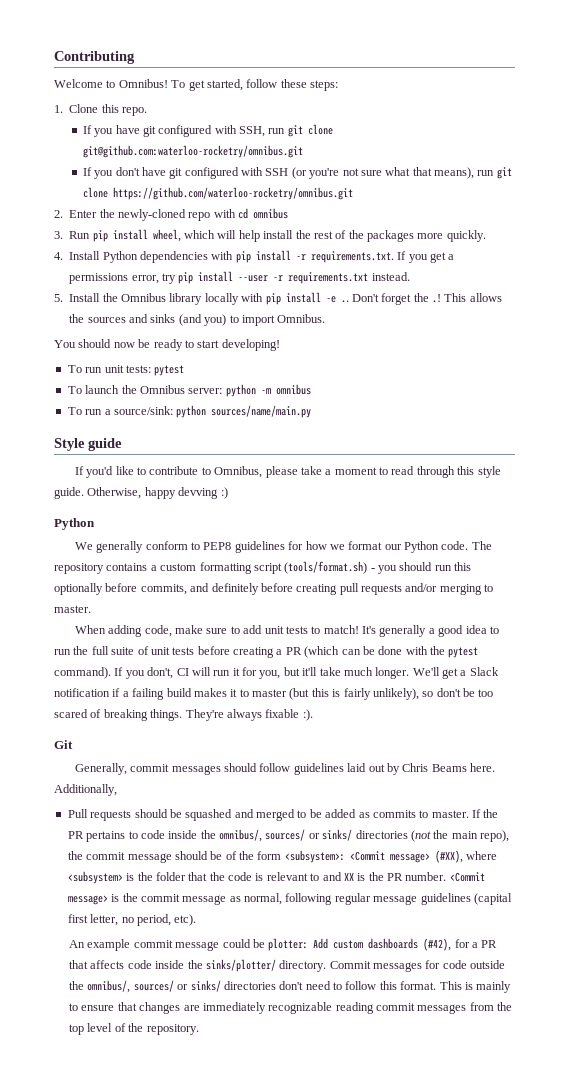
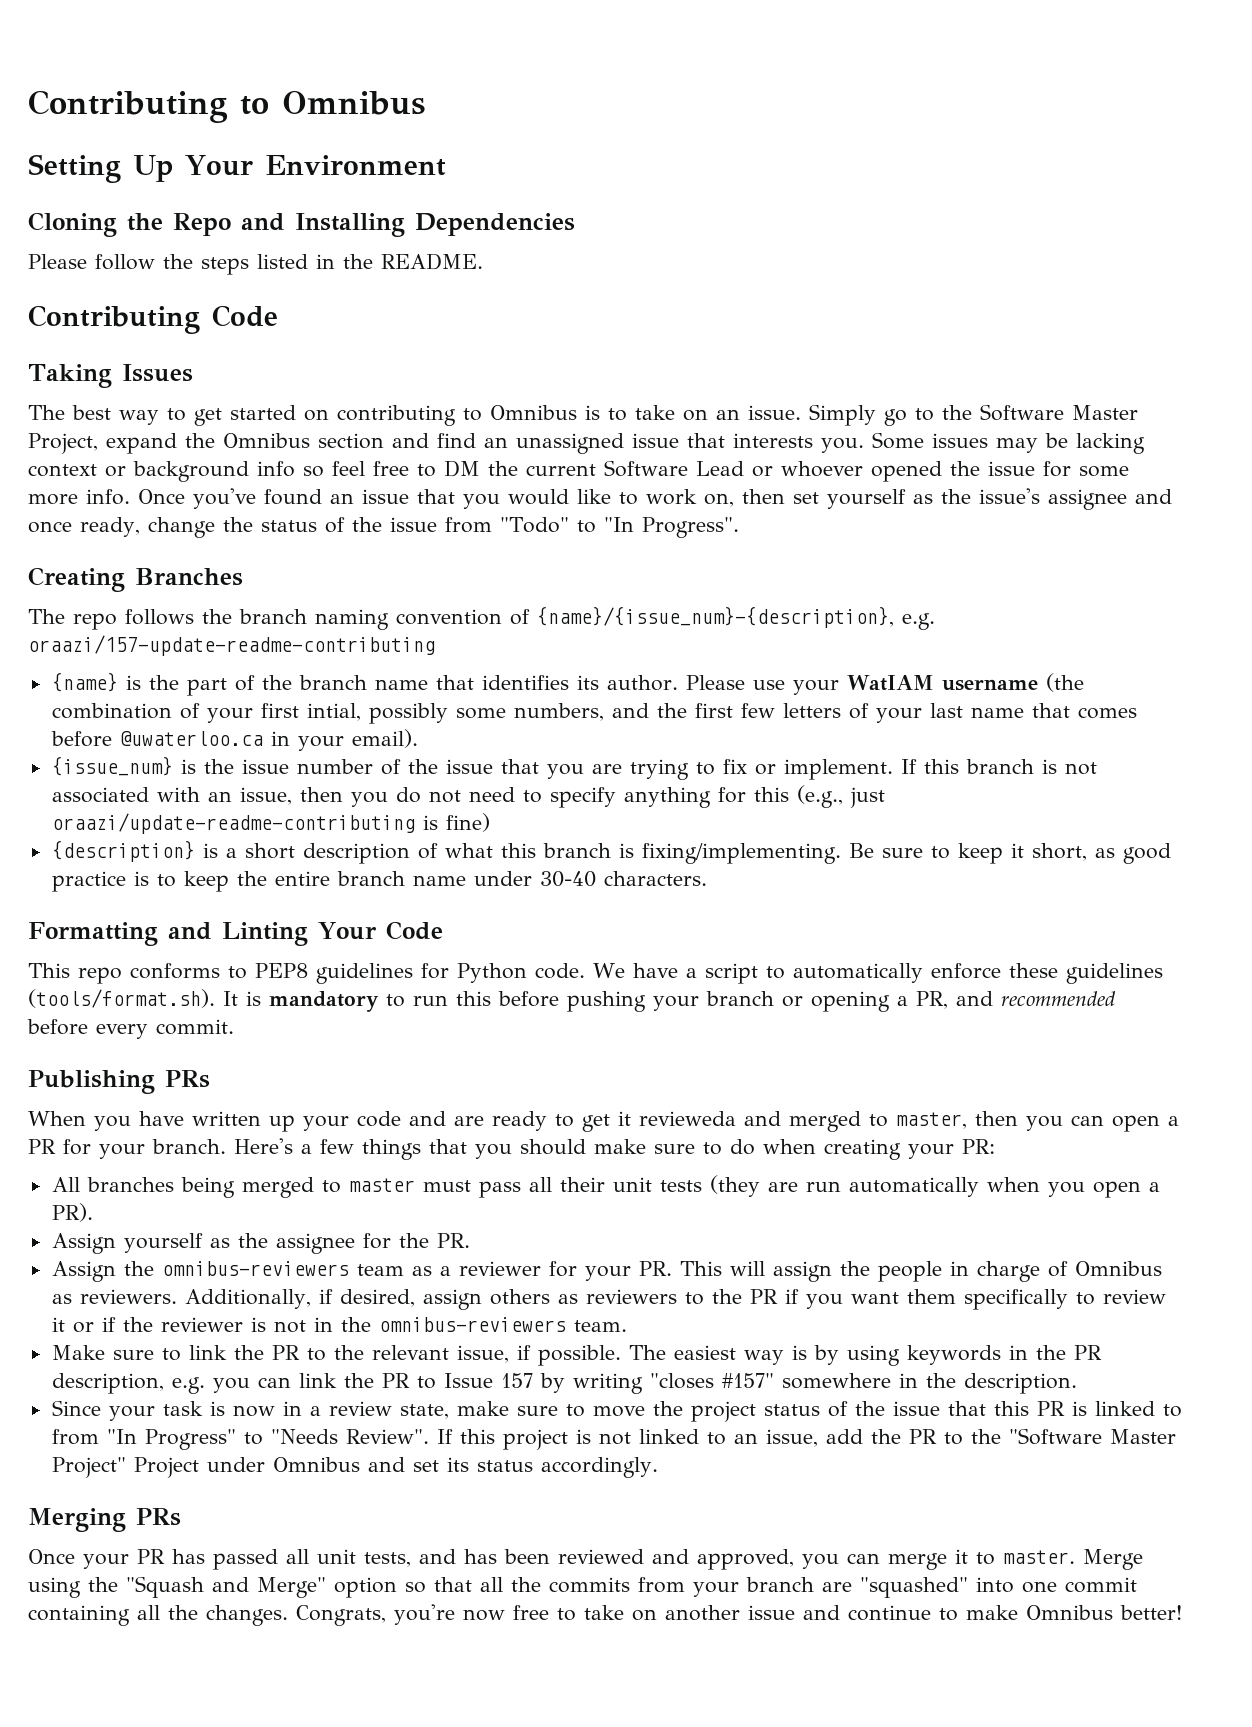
- Contributing
- Welcome to Omnibus! To get started, follow these steps:
- 1. Clone this repo.
- If you have git configured with SSH, run git clone git@github.com:waterloo-rocketry/omnibus.git
- If you don't have git configured with SSH (or you're not sure what that means), run git clone https://github.com/waterloo-rocketry/omnibus.git
- 2. Enter the newly-cloned repo with cd omnibus
- 3. Run pip install wheel, which will help install the rest of the packages more quickly.
- 4. Install Python dependencies with pip install -r requirements.txt. If you get a permissions error, try pip install --user -r requirements.txt instead.
- 5. Install the Omnibus library locally with pip install -e .. Don't forget the .! This allows the sources and sinks (and you) to import Omnibus.
- You should now be ready to start developing!
- To run unit tests: pytest
- To launch the Omnibus server: python -m omnibus
- To run a source/sink: python sources/name/main.py
- Style guide
- If you'd like to contribute to Omnibus, please take a moment to read through this style guide. Otherwise, happy devving :)
- Python
- We generally conform to PEP8 guidelines for how we format our Python code. The repository contains a custom formatting script (tools/format.sh) - you should run this optionally before commits, and definitely before creating pull requests and/or merging to master.
- When adding code, make sure to add unit tests to match! It's generally a good idea to run the full suite of unit tests before creating a PR (which can be done with the pytest command). If you don't, CI will run it for you, but it'll take much longer. We'll get a Slack notification if a failing build makes it to master (but this is fairly unlikely), so don't be too scared of breaking things. They're always fixable :).
- Git
- Generally, commit messages should follow guidelines laid out by Chris Beams here. Additionally,
- Pull requests should be squashed and merged to be added as commits to master. If the PR pertains to code inside the omnibus/, sources/ or sinks/ directories (not the main repo), the commit message should be of the form <subsystem>: <Commit message> (#XX), where <subsystem> is the folder that the code is relevant to and XX is the PR number. <Commit message> is the commit message as normal, following regular message guidelines (capital first letter, no period, etc).
- An example commit message could be plotter: Add custom dashboards (#42), for a PR that affects code inside the sinks/plotter/ directory. Commit messages for code outside the omnibus/, sources/ or sinks/ directories don't need to follow this format. This is mainly to ensure that changes are immediately recognizable reading commit messages from the top level of the repository.
+ Contributing to Omnibus
+ Setting Up Your Environment
+ Cloning the Repo and Installing Dependencies
+ Please follow the steps listed in the README.
+ Contributing Code
+ Taking Issues
+ The best way to get started on contributing to Omnibus is to take on an issue. Simply go to the Software Master Project, expand the Omnibus section and find an unassigned issue that interests you. Some issues may be lacking context or background info so feel free to DM the current Software Lead or whoever opened the issue for some more info. Once you've found an issue that you would like to work on, then set yourself as the issue's assignee and once ready, change the status of the issue from "Todo" to "In Progress".
+ Creating Branches
+ The repo follows the branch naming convention of {name}/{issue_num}-{description}, e.g. oraazi/157-update-readme-contributing
+ {name} is the part of the branch name that identifies its author. Please use your WatIAM username (the combination of your first intial, possibly some numbers, and the first few letters of your last name that comes before @uwaterloo.ca in your email).
+ {issue_num} is the issue number of the issue that you are trying to fix or implement. If this branch is not associated with an issue, then you do not need to specify anything for this (e.g., just oraazi/update-readme-contributing is fine)
+ {description} is a short description of what this branch is fixing/implementing. Be sure to keep it short, as good practice is to keep the entire branch name under 30-40 characters.
+ Formatting and Linting Your Code
+ This repo conforms to PEP8 guidelines for Python code. We have a script to automatically enforce these guidelines (tools/format.sh). It is mandatory to run this before pushing your branch or opening a PR, and recommended before every commit.
+ Publishing PRs
+ When you have written up your code and are ready to get it revieweda and merged to master, then you can open a PR for your branch. Here's a few things that you should make sure to do when creating your PR:
+ All branches being merged to master must pass all their unit tests (they are run automatically when you open a PR).
+ Assign yourself as the assignee for the PR.
+ Assign the omnibus-reviewers team as a reviewer for your PR. This will assign the people in charge of Omnibus as reviewers. Additionally, if desired, assign others as reviewers to the PR if you want them specifically to review it or if the reviewer is not in the omnibus-reviewers team.
+ Make sure to link the PR to the relevant issue, if possible. The easiest way is by using keywords in the PR description, e.g. you can link the PR to Issue 157 by writing "closes #157" somewhere in the description.
+ Since your task is now in a review state, make sure to move the project status of the issue that this PR is linked to from "In Progress" to "Needs Review". If this project is not linked to an issue, add the PR to the "Software Master Project" Project under Omnibus and set its status accordingly.
+ Merging PRs
+ Once your PR has passed all unit tests, and has been reviewed and approved, you can merge it to master. Merge using the "Squash and Merge" option so that all the commits from your branch are "squashed" into one commit containing all the changes. Congrats, you're now free to take on another issue and continue to make Omnibus better!

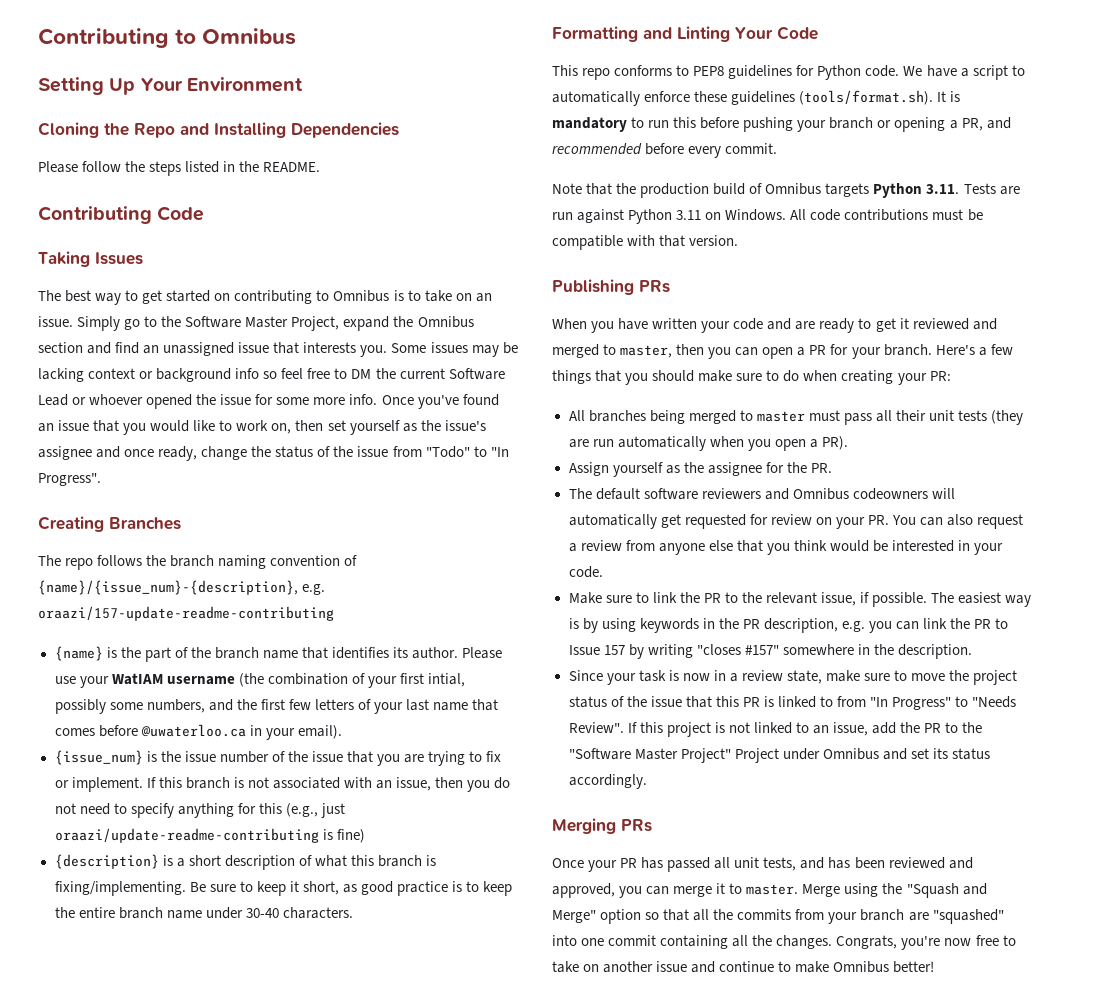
+ Note that the production build of Omnibus targets Python 3.11. Tests are run against Python 3.11 on Windows. All code contributions must be compatible with that version.
- When you have written up your code and are ready to get it revieweda and merged to master, then you can open a PR for your branch.
+ When you have written your code and are ready to get it reviewed and merged to master, then you can open a PR for your branch.
- Assign the omnibus-reviewers team as a reviewer for your PR. This will assign the people in charge of Omnibus as reviewers. Additionally, if desired, assign others as reviewers to the PR if you want them specifically to review it or if the reviewer is not in the omnibus-reviewers team.
+ The default software reviewers and Omnibus codeowners will automatically get requested for review on your PR. You can also request a review from anyone else that you think would be interested in your code.

